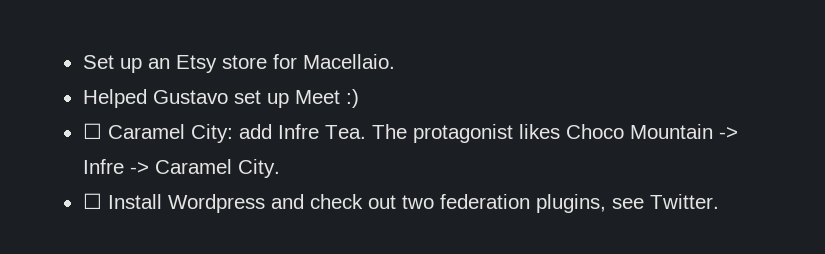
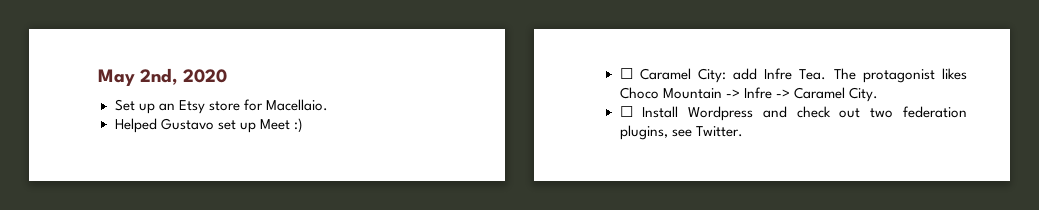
+ May 2nd, 2020

